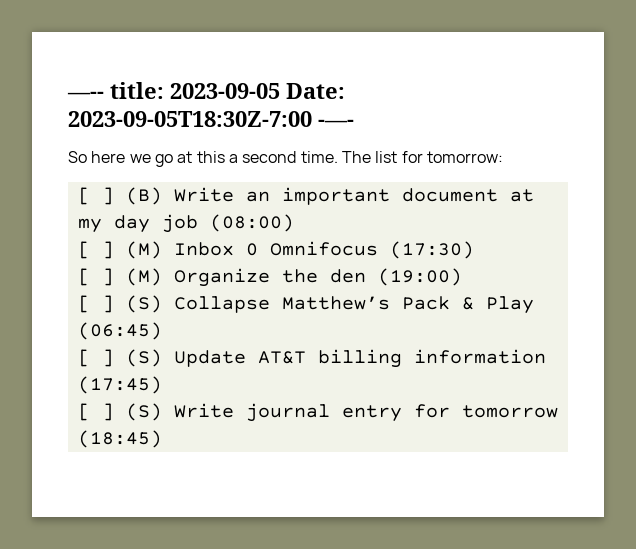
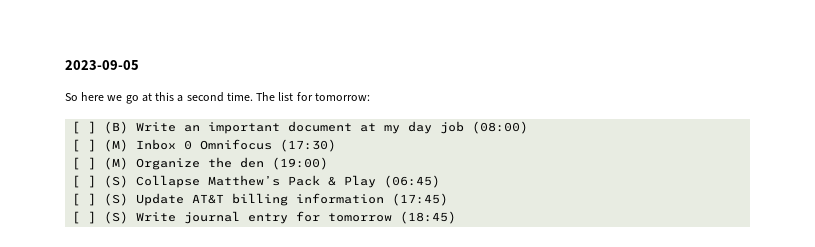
- —-- title: 2023-09-05 Date: 2023-09-05T18:30Z-7:00 -—-
+ 2023-09-05

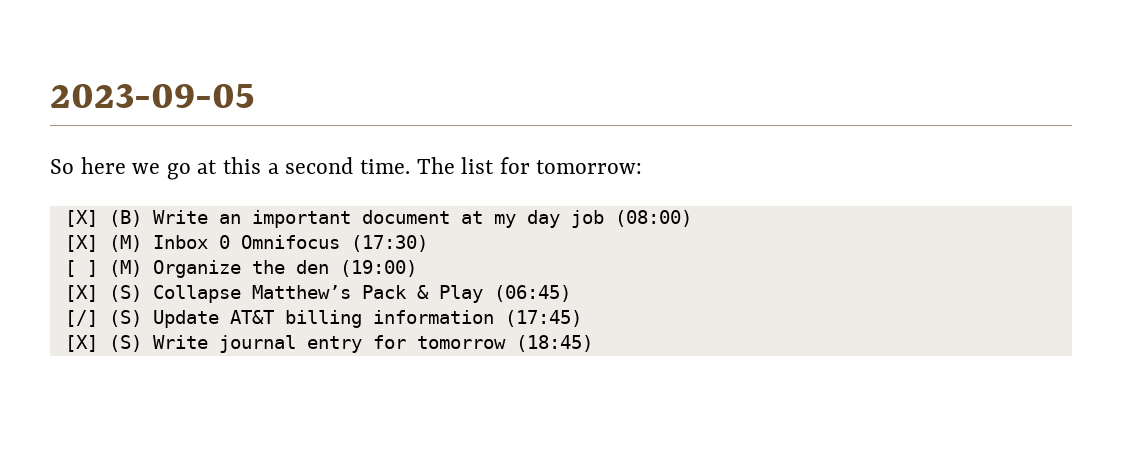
- [ ] (B) Write an important document at my day job (08:00)
+ [X] (B) Write an important document at my day job (08:00)
- [ ] (M) Inbox 0 Omnifocus (17:30)
+ [X] (M) Inbox 0 Omnifocus (17:30)
- [ ] (S) Collapse Matthew’s Pack & Play (06:45)
+ [X] (S) Collapse Matthew’s Pack & Play (06:45)
- [ ] (S) Update AT&T billing information (17:45)
+ [/] (S) Update AT&T billing information (17:45)
- [ ] (S) Write journal entry for tomorrow (18:45)
+ [X] (S) Write journal entry for tomorrow (18:45)

